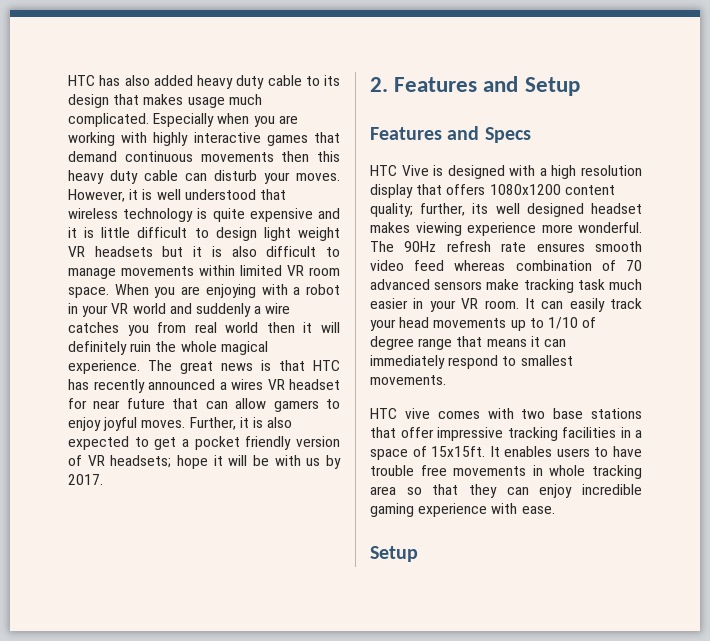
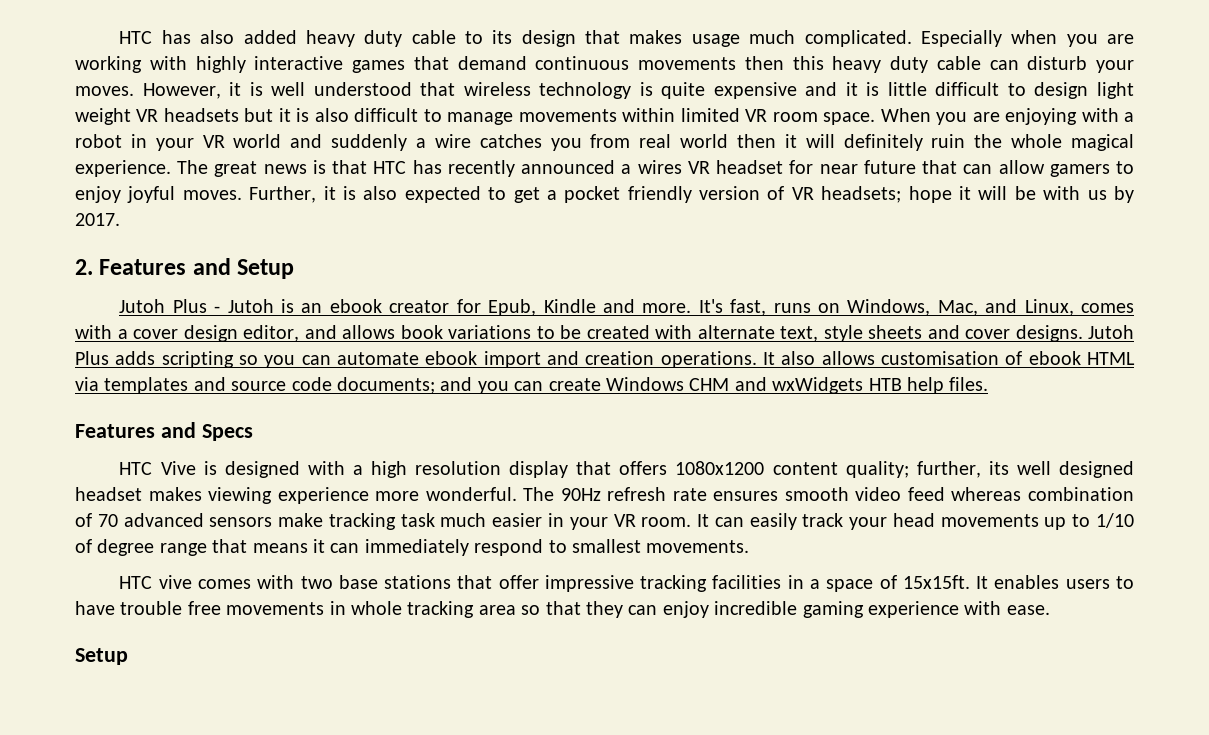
+ Jutoh Plus - Jutoh is an ebook creator for Epub, Kindle and more. It's fast, runs on Windows, Mac, and Linux, comes with a cover design editor, and allows book variations to be created with alternate text, style sheets and cover designs. Jutoh Plus adds scripting so you can automate ebook import and creation operations. It also allows customisation of ebook HTML via templates and source code documents; and you can create Windows CHM and wxWidgets HTB help files.

